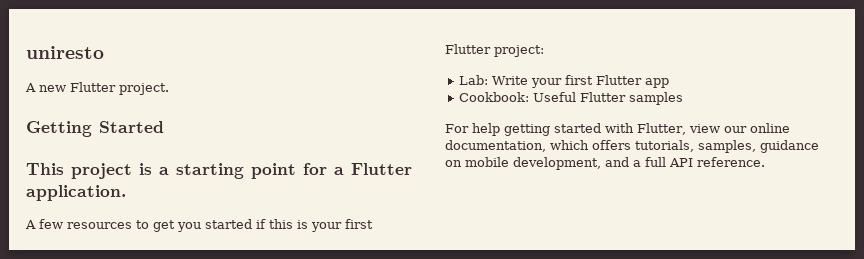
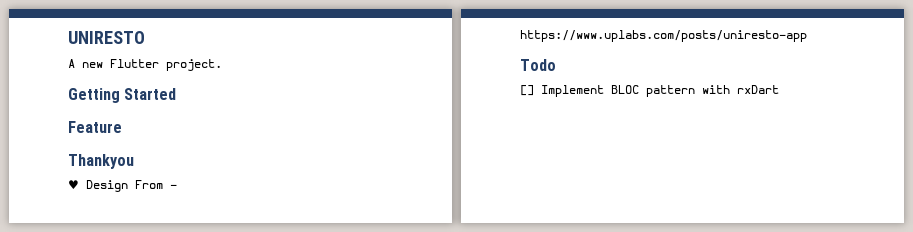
- uniresto
+ UNIRESTO
- This project is a starting point for a Flutter application.
- A few resources to get you started if this is your first Flutter project:
- Lab: Write your first Flutter app
- Cookbook: Useful Flutter samples
- For help getting started with Flutter, view our online documentation, which offers tutorials, samples, guidance on mobile development, and a full API reference.
+ Feature
+ Thankyou
+ ♥ Design From - https://www.uplabs.com/posts/uniresto-app
+ Todo
+ [] Implement BLOC pattern with rxDart

